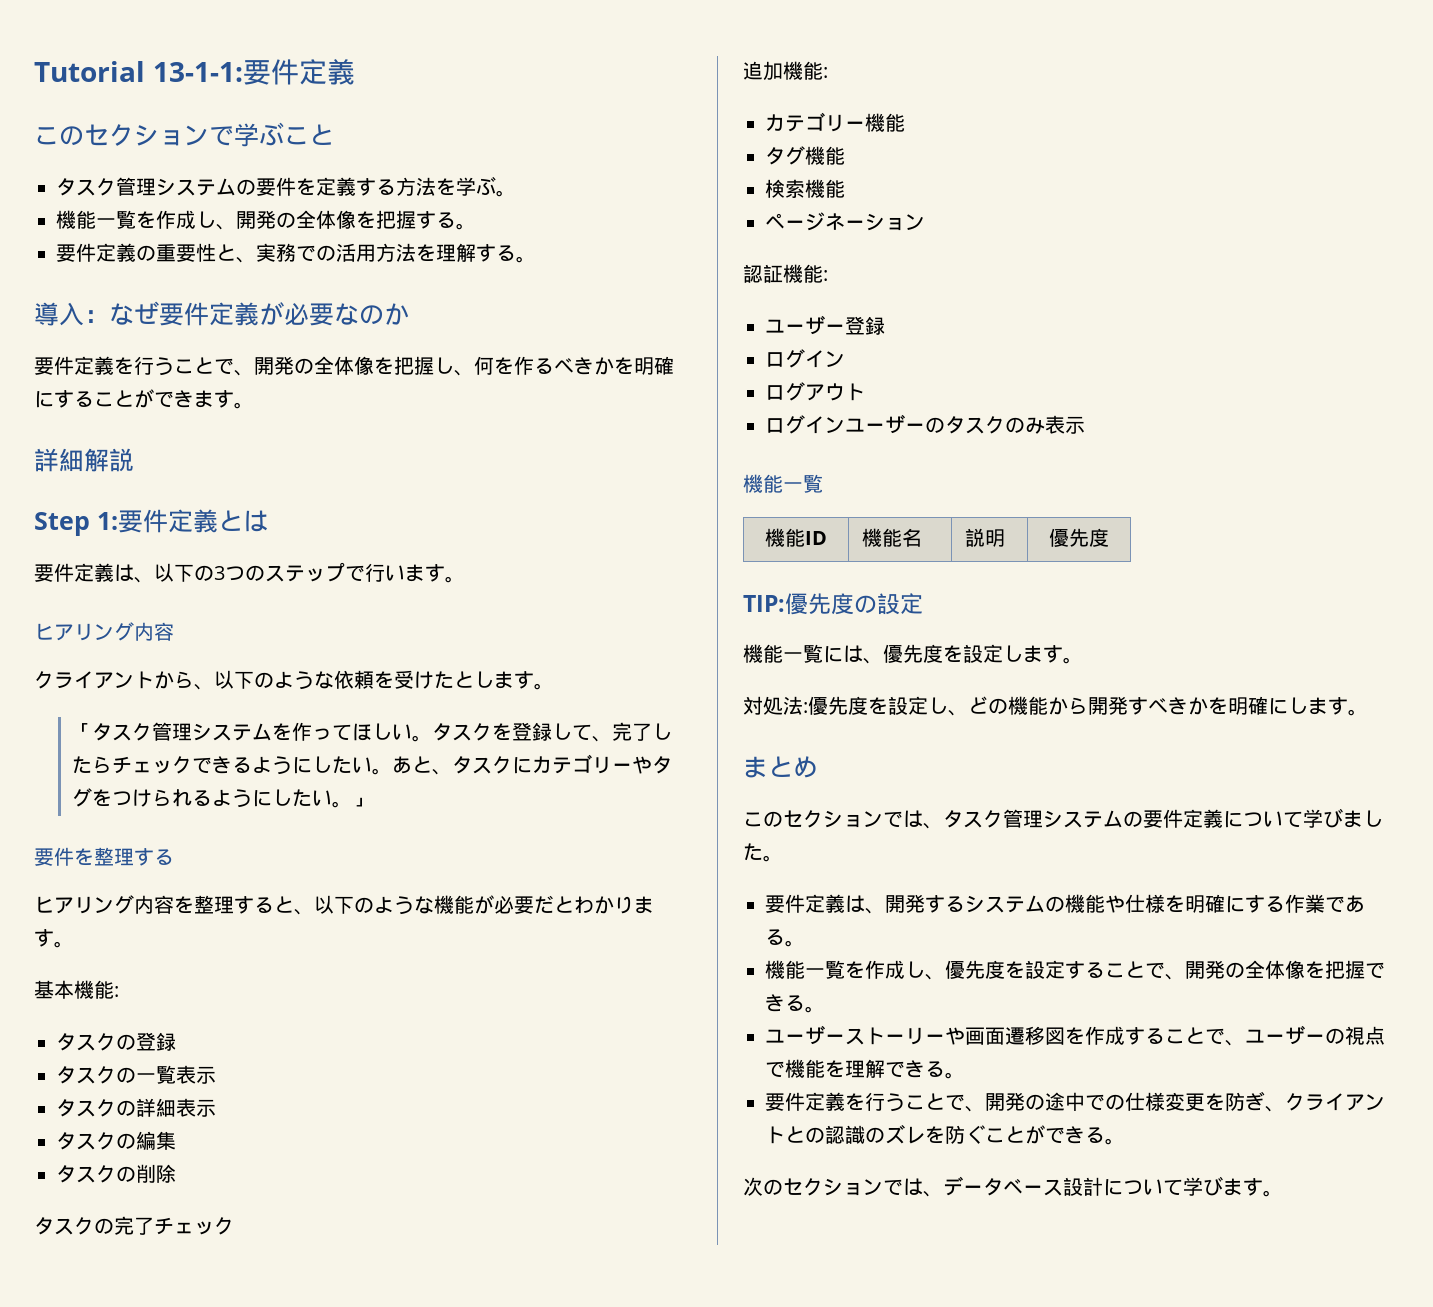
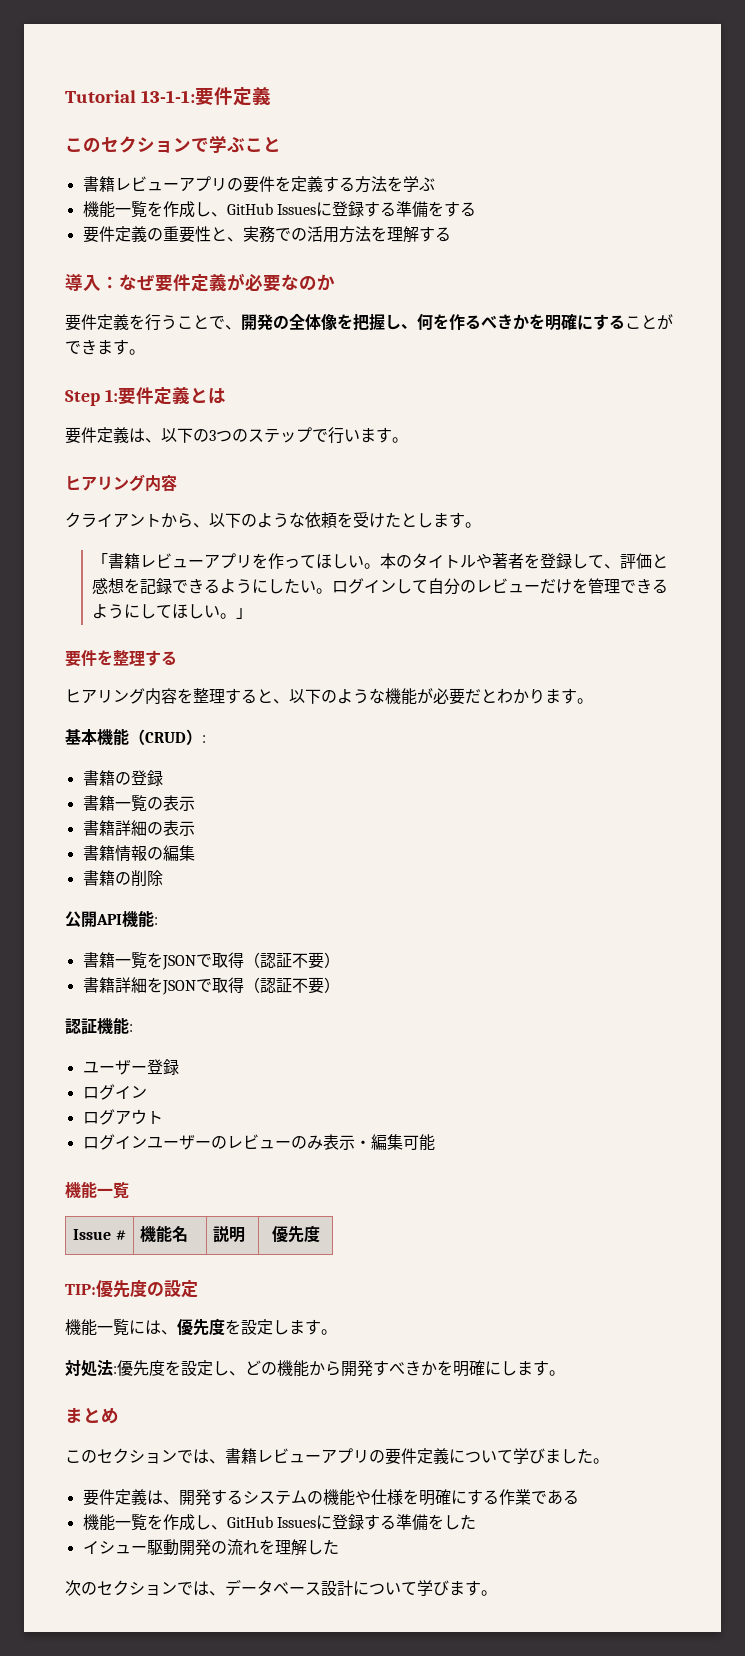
- タスク管理システムの要件を定義する方法を学ぶ。
- 機能一覧を作成し、開発の全体像を把握する。
+ 書籍レビューアプリの要件を定義する方法を学ぶ
+ 機能一覧を作成し、GitHub Issuesに登録する準備をする
- 要件定義の重要性と、実務での活用方法を理解する。
+ 要件定義の重要性と、実務での活用方法を理解する
- 詳細解説
- 「タスク管理システムを作ってほしい。タスクを登録して、完了したらチェックできるようにしたい。
+ 「書籍レビューアプリを作ってほしい。本のタイトルや著者を登録して、評価と感想を記録できるようにしたい。
- あと、タスクにカテゴリーやタグをつけられるようにしたい。」
+ ログインして自分のレビューだけを管理できるようにしてほしい。」
- 基本機能:
- タスクの登録
+ 基本機能（CRUD）:
+ 書籍の登録
- タスクの一覧表示
- タスクの詳細表示
- タスクの編集
+ 書籍一覧の表示
+ 書籍詳細の表示
+ 書籍情報の編集
- タスクの削除
+ 書籍の削除
- タスクの完了チェック
- 追加機能:
- カテゴリー機能
- タグ機能
- 検索機能
- ページネーション
+ 公開API機能:
+ 書籍一覧をJSONで取得（認証不要）
+ 書籍詳細をJSONで取得（認証不要）
- ログインユーザーのタスクのみ表示
+ ログインユーザーのレビューのみ表示・編集可能
- 機能ID | 機能名 | 説明 | 優先度
+ Issue # | 機能名 | 説明 | 優先度
- このセクションでは、タスク管理システムの要件定義について学びました。
+ このセクションでは、書籍レビューアプリの要件定義について学びました。
- 要件定義は、開発するシステムの機能や仕様を明確にする作業である。
- 機能一覧を作成し、優先度を設定することで、開発の全体像を把握できる。
- ユーザーストーリーや画面遷移図を作成することで、ユーザーの視点で機能を理解できる。
- 要件定義を行うことで、開発の途中での仕様変更を防ぎ、クライアントとの認識のズレを防ぐことができる。
+ 要件定義は、開発するシステムの機能や仕様を明確にする作業である
+ 機能一覧を作成し、GitHub Issuesに登録する準備をした
+ イシュー駆動開発の流れを理解した

